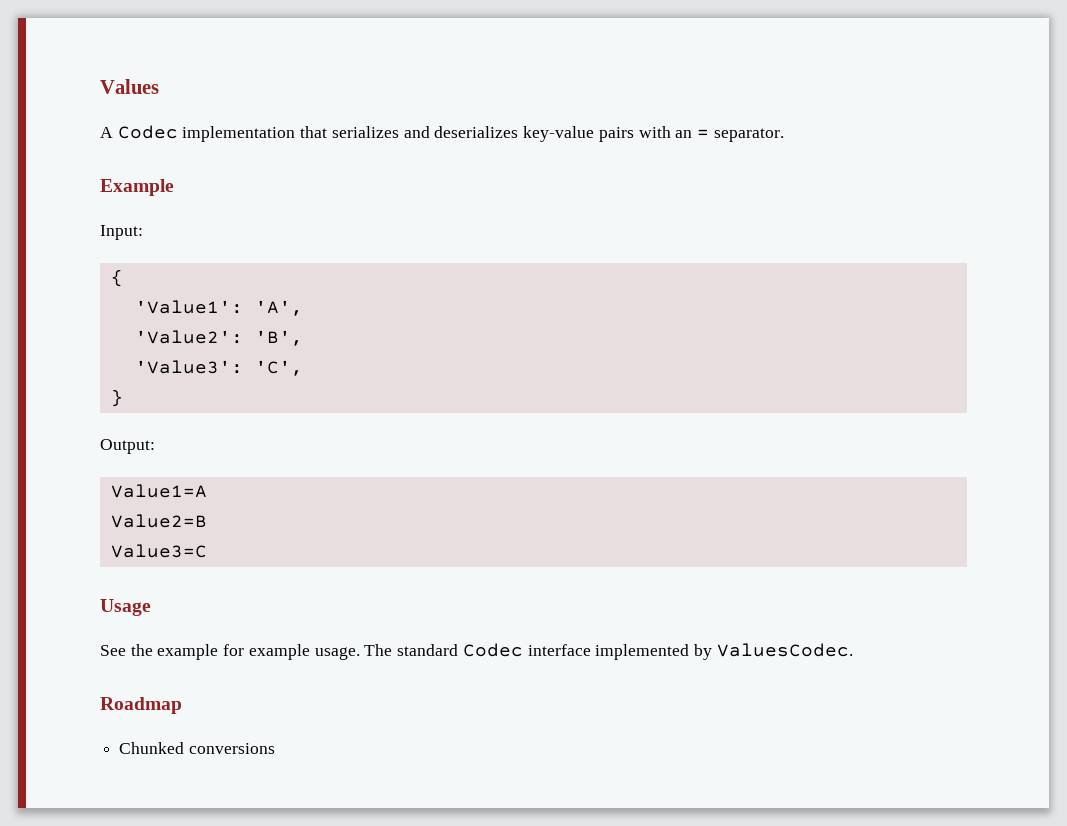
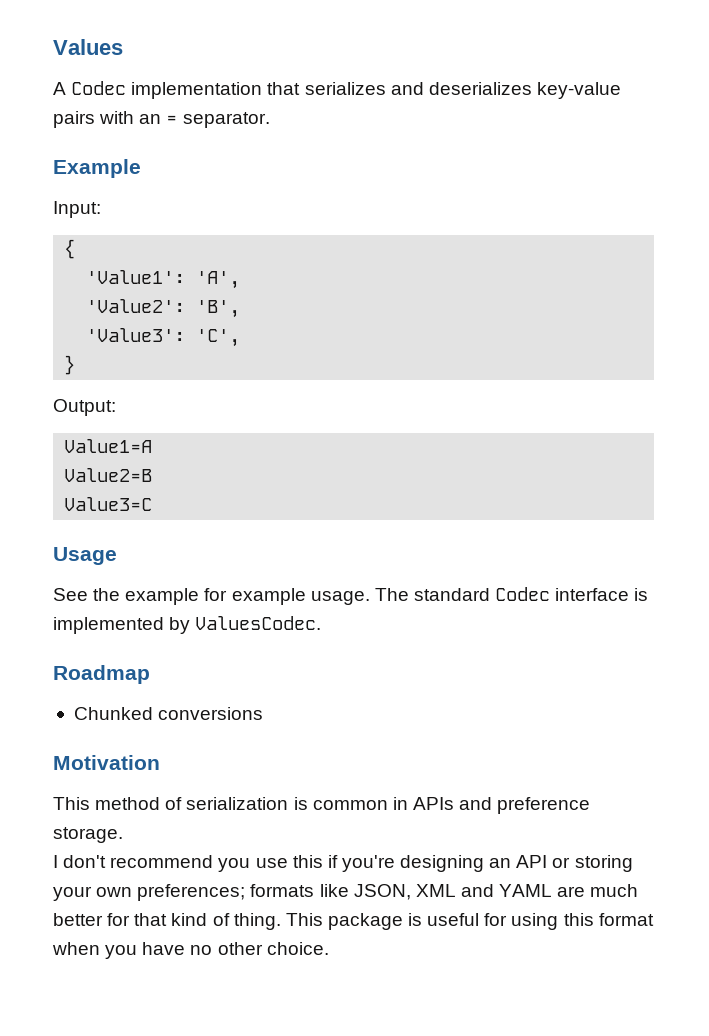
- The standard Codec interface implemented by ValuesCodec.
+ The standard Codec interface is implemented by ValuesCodec.
+ Motivation
+ This method of serialization is common in APIs and preference storage.
+ I don't recommend you use this if you're designing an API or storing your own preferences; formats like JSON, XML and YAML are much better for that kind of thing. This package is useful for using this format when you have no other choice.

